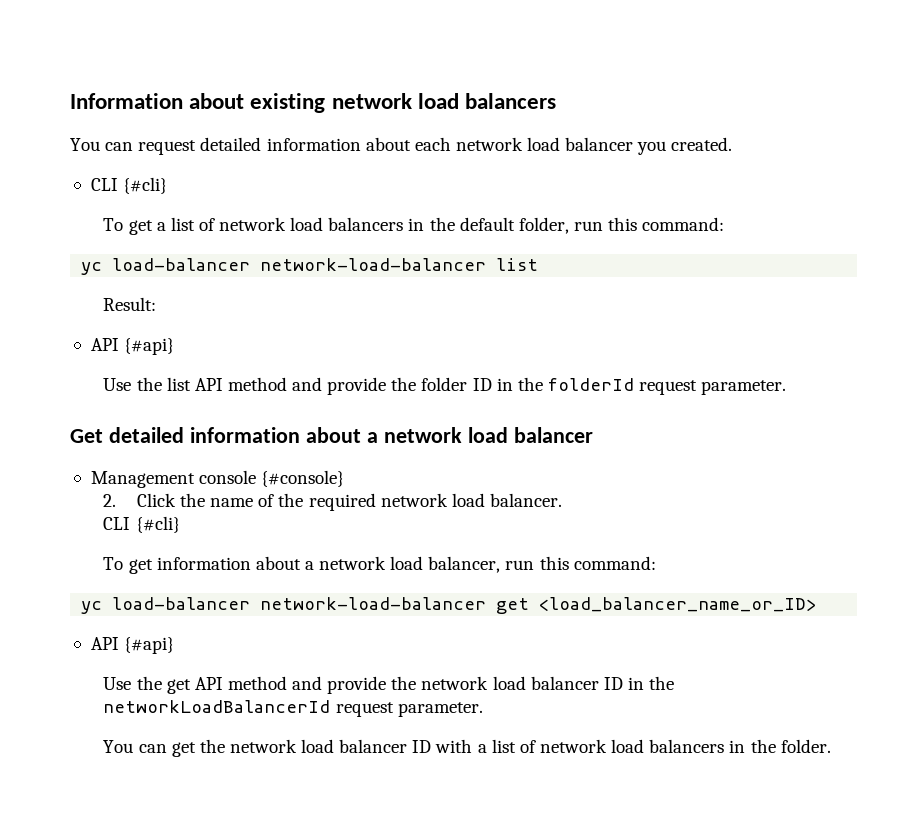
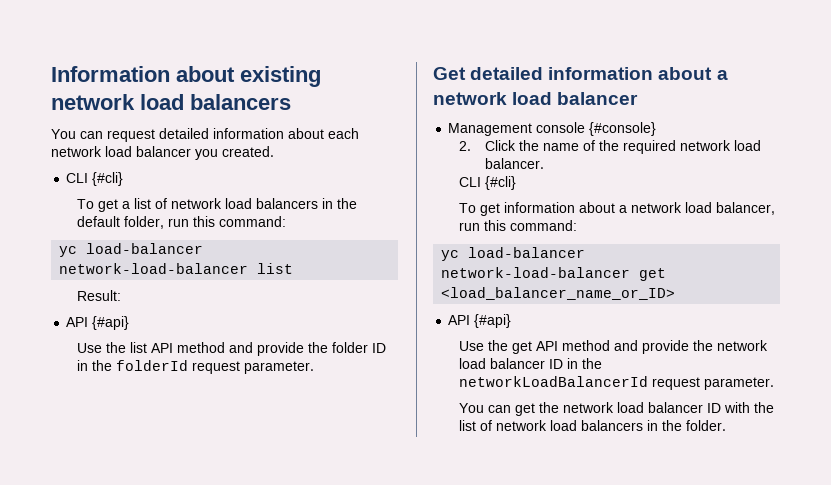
- You can get the network load balancer ID with a list of network load balancers in the folder.
+ You can get the network load balancer ID with the list of network load balancers in the folder.

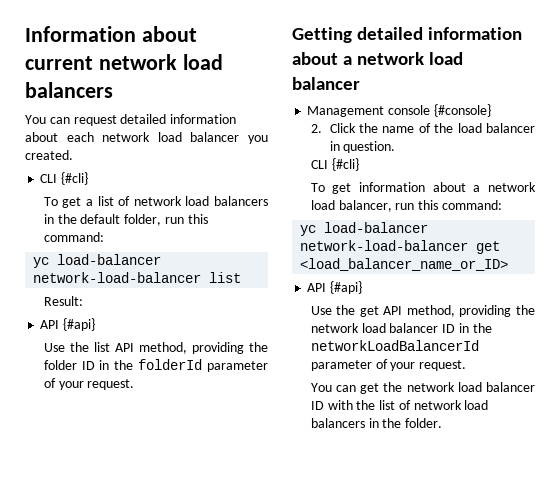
- Information about existing network load balancers
+ Information about current network load balancers
- Use the list API method and provide the folder ID in the folderId request parameter.
- Get detailed information about a network load balancer
+ Use the list API method, providing the folder ID in the folderId parameter of your request.
+ Getting detailed information about a network load balancer
- 2. Click the name of the required network load balancer.
+ 2. Click the name of the load balancer in question.
- Use the get API method and provide the network load balancer ID in the networkLoadBalancerId request parameter.
+ Use the get API method, providing the network load balancer ID in the networkLoadBalancerId parameter of your request.

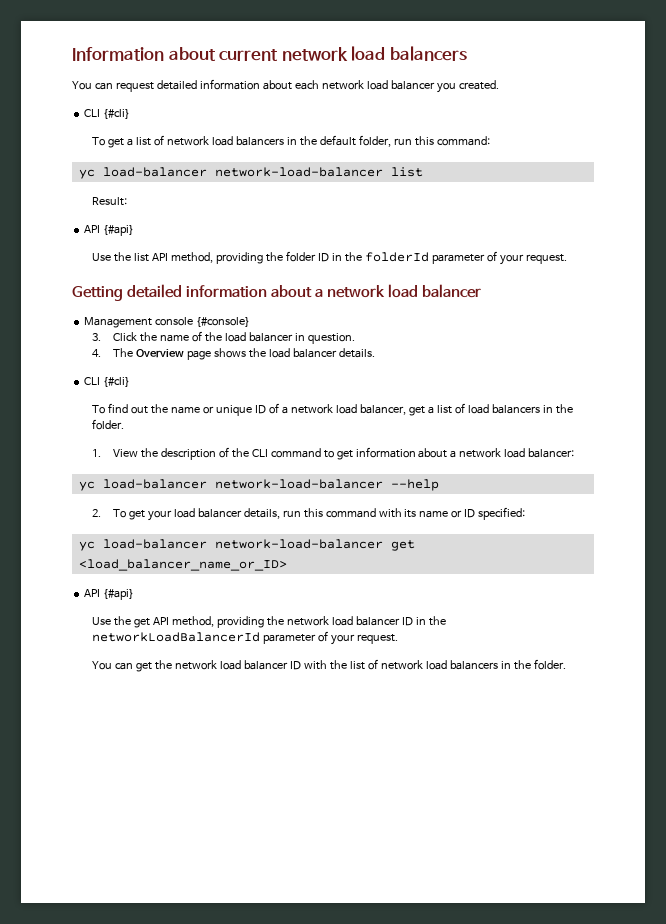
- 2. Click the name of the load balancer in question.
+ 3. Click the name of the load balancer in question.
+ 4. The Overview page shows the load balancer details.
  CLI {#cli}
- To get information about a network load balancer, run this command:
+ To find out the name or unique ID of a network load balancer, get a list of load balancers in the folder.
+ 1. View the description of the CLI command to get information about a network load balancer:
+ yc load-balancer network-load-balancer --help
+ 2. To get your load balancer details, run this command with its name or ID specified:

